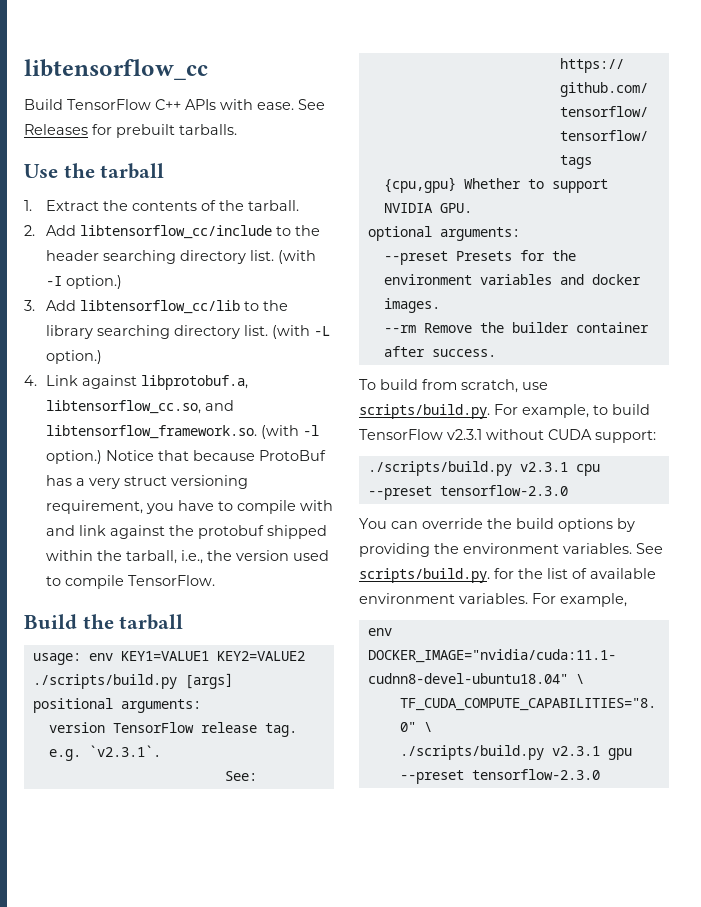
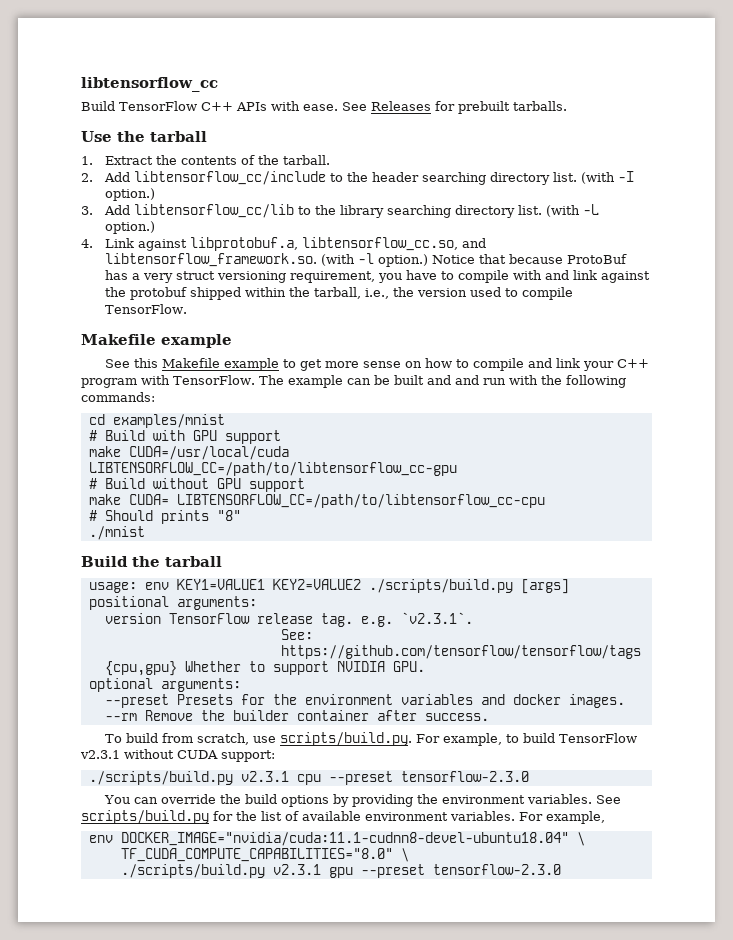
  Notice that because ProtoBuf has a very struct versioning requirement, you have to compile with and link against the protobuf shipped within the tarball, i.e., the version used to compile TensorFlow.
+ Makefile example
+ See this Makefile example to get more sense on how to compile and link your C++ program with TensorFlow. The example can be built and and run with the following commands:
+ cd examples/mnist
+ # Build with GPU support
+ make CUDA=/usr/local/cuda LIBTENSORFLOW_CC=/path/to/libtensorflow_cc-gpu
+ # Build without GPU support
+ make CUDA= LIBTENSORFLOW_CC=/path/to/libtensorflow_cc-cpu
+ # Should prints "8"
+ ./mnist
- See scripts/build.py. for the list of available environment variables.
+ See scripts/build.py for the list of available environment variables.

